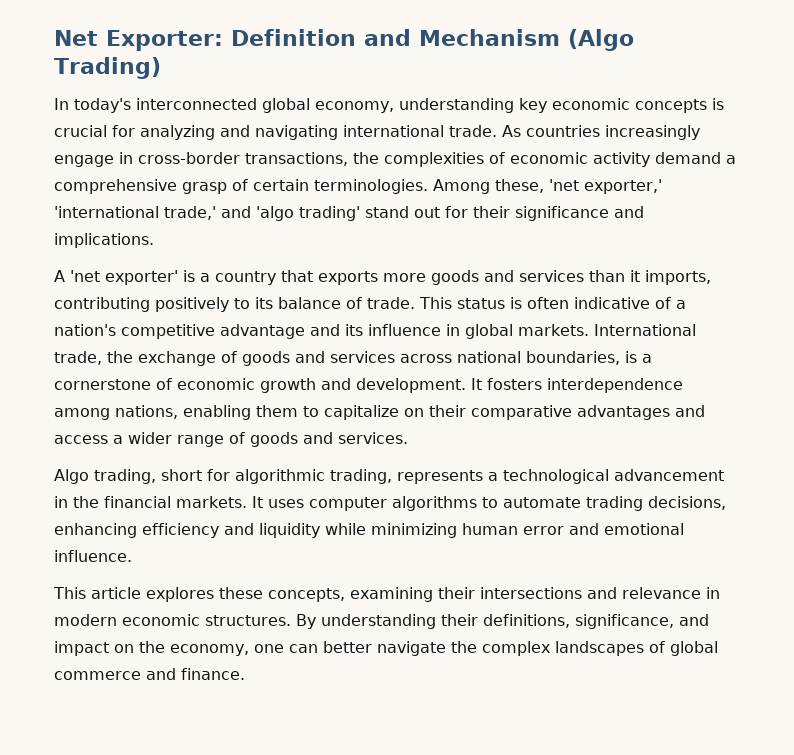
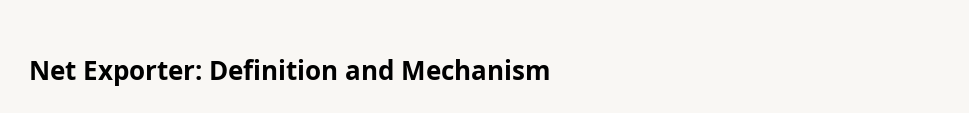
- Net Exporter: Definition and Mechanism (Algo Trading)
- In today's interconnected global economy, understanding key economic concepts is crucial for analyzing and navigating international trade. As countries increasingly engage in cross-border transactions, the complexities of economic activity demand a comprehensive grasp of certain terminologies. Among these, 'net exporter,' 'international trade,' and 'algo trading' stand out for their significance and implications.
- A 'net exporter' is a country that exports more goods and services than it imports, contributing positively to its balance of trade. This status is often indicative of a nation's competitive advantage and its influence in global markets. International trade, the exchange of goods and services across national boundaries, is a cornerstone of economic growth and development. It fosters interdependence among nations, enabling them to capitalize on their comparative advantages and access a wider range of goods and services.
- Algo trading, short for algorithmic trading, represents a technological advancement in the financial markets. It uses computer algorithms to automate trading decisions, enhancing efficiency and liquidity while minimizing human error and emotional influence.
- This article explores these concepts, examining their intersections and relevance in modern economic structures. By understanding their definitions, significance, and impact on the economy, one can better navigate the complex landscapes of global commerce and finance.
+ Net Exporter: Definition and Mechanism

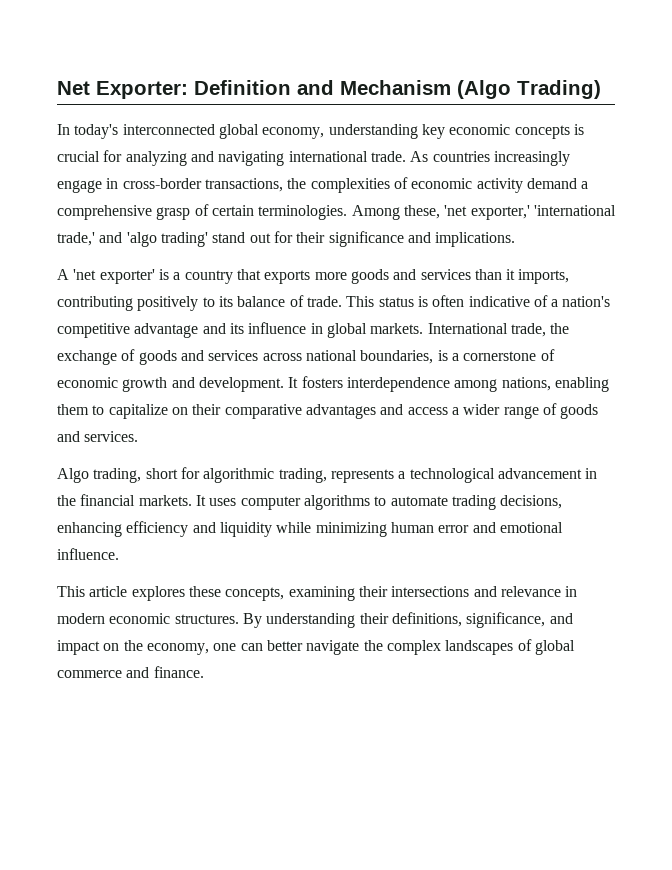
- Net Exporter: Definition and Mechanism
+ Net Exporter: Definition and Mechanism (Algo Trading)
+ In today's interconnected global economy, understanding key economic concepts is crucial for analyzing and navigating international trade. As countries increasingly engage in cross-border transactions, the complexities of economic activity demand a comprehensive grasp of certain terminologies. Among these, 'net exporter,' 'international trade,' and 'algo trading' stand out for their significance and implications.
+ A 'net exporter' is a country that exports more goods and services than it imports, contributing positively to its balance of trade. This status is often indicative of a nation's competitive advantage and its influence in global markets. International trade, the exchange of goods and services across national boundaries, is a cornerstone of economic growth and development. It fosters interdependence among nations, enabling them to capitalize on their comparative advantages and access a wider range of goods and services.
+ Algo trading, short for algorithmic trading, represents a technological advancement in the financial markets. It uses computer algorithms to automate trading decisions, enhancing efficiency and liquidity while minimizing human error and emotional influence.
+ This article explores these concepts, examining their intersections and relevance in modern economic structures. By understanding their definitions, significance, and impact on the economy, one can better navigate the complex landscapes of global commerce and finance.

